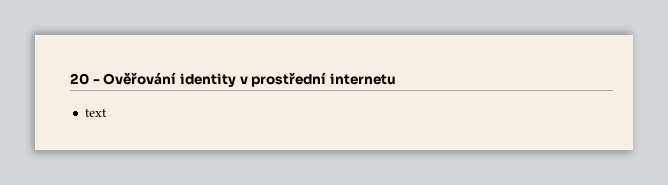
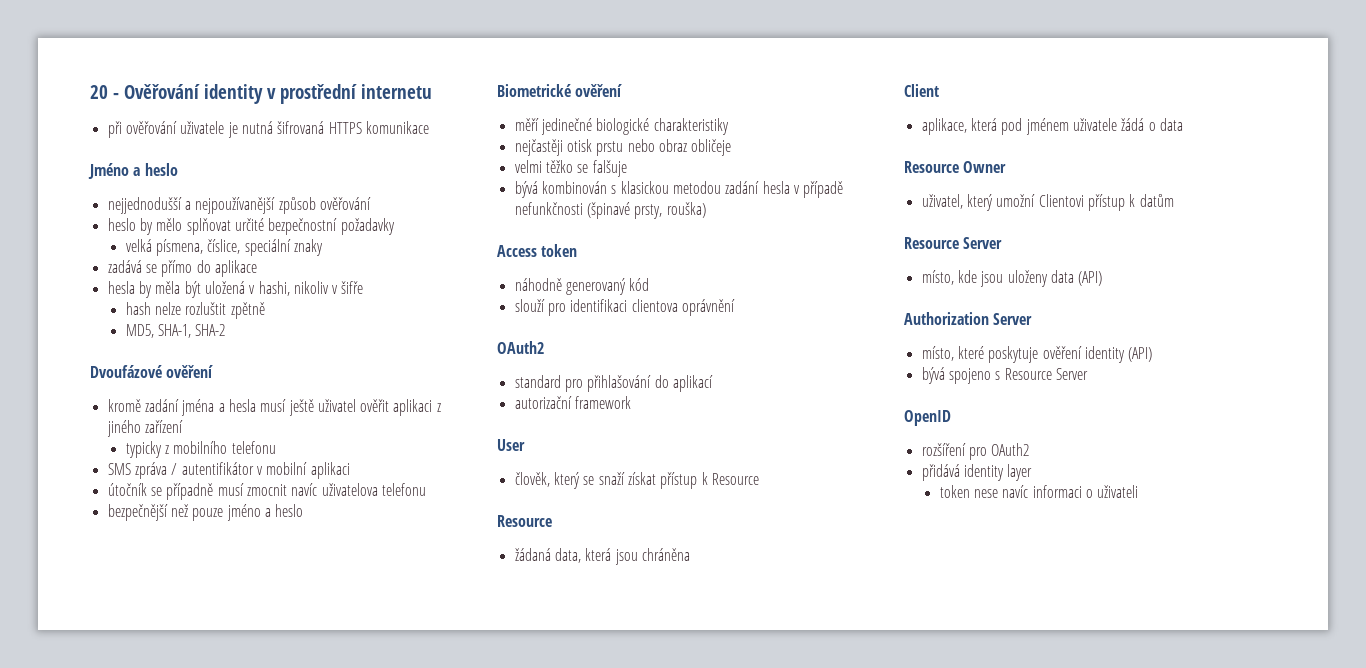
- text
+ při ověřování uživatele je nutná šifrovaná HTTPS komunikace
+ Jméno a heslo
+ nejjednodušší a nejpoužívanější způsob ověřování
+ heslo by mělo splňovat určité bezpečnostní požadavky
+ velká písmena, číslice, speciální znaky
+ zadává se přímo do aplikace
+ hesla by měla být uložená v hashi, nikoliv v šifře
+ hash nelze rozluštit zpětně
+ MD5, SHA-1, SHA-2
+ Dvoufázové ověření
+ kromě zadání jména a hesla musí ještě uživatel ověřit aplikaci z jiného zařízení
+ typicky z mobilního telefonu
+ SMS zpráva / autentifikátor v mobilní aplikaci
+ útočník se případně musí zmocnit navíc uživatelova telefonu
+ bezpečnější než pouze jméno a heslo
+ Biometrické ověření
+ měří jedinečné biologické charakteristiky
+ nejčastěji otisk prstu nebo obraz obličeje
+ velmi těžko se falšuje
+ bývá kombinován s klasickou metodou zadání hesla v případě nefunkčnosti (špinavé prsty, rouška)
+ Access token
+ náhodně generovaný kód
+ slouží pro identifikaci clientova oprávnění
+ OAuth2
+ standard pro přihlašování do aplikací
+ autorizační framework
+ User
+ člověk, který se snaží získat přístup k Resource
+ Resource
+ žádaná data, která jsou chráněna
+ Client
+ aplikace, která pod jménem uživatele žádá o data
+ Resource Owner
+ uživatel, který umožní Clientovi přístup k datům
+ Resource Server
+ místo, kde jsou uloženy data (API)
+ Authorization Server
+ místo, které poskytuje ověření identity (API)
+ bývá spojeno s Resource Server
+ OpenID
+ rozšíření pro OAuth2
+ přidává identity layer
+ token nese navíc informaci o uživateli

